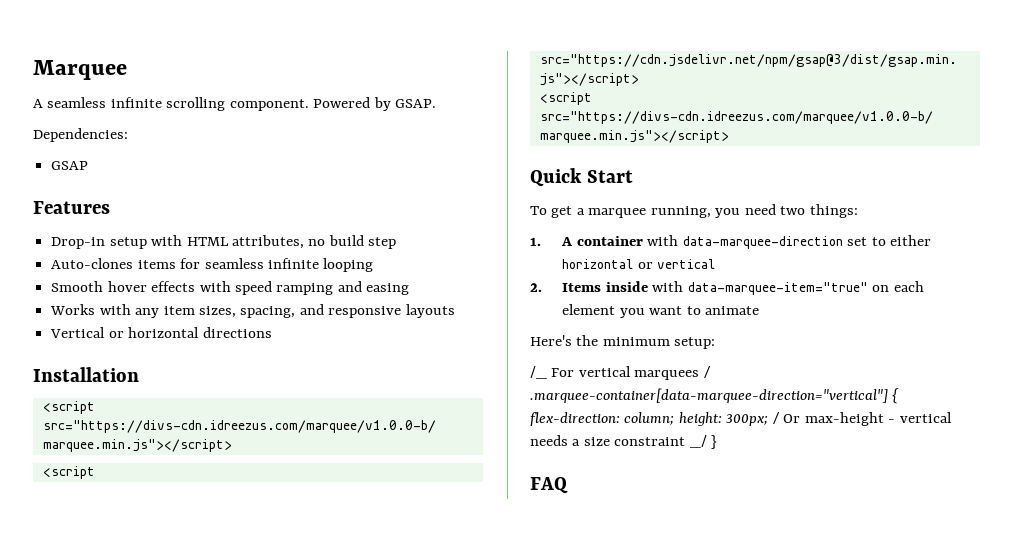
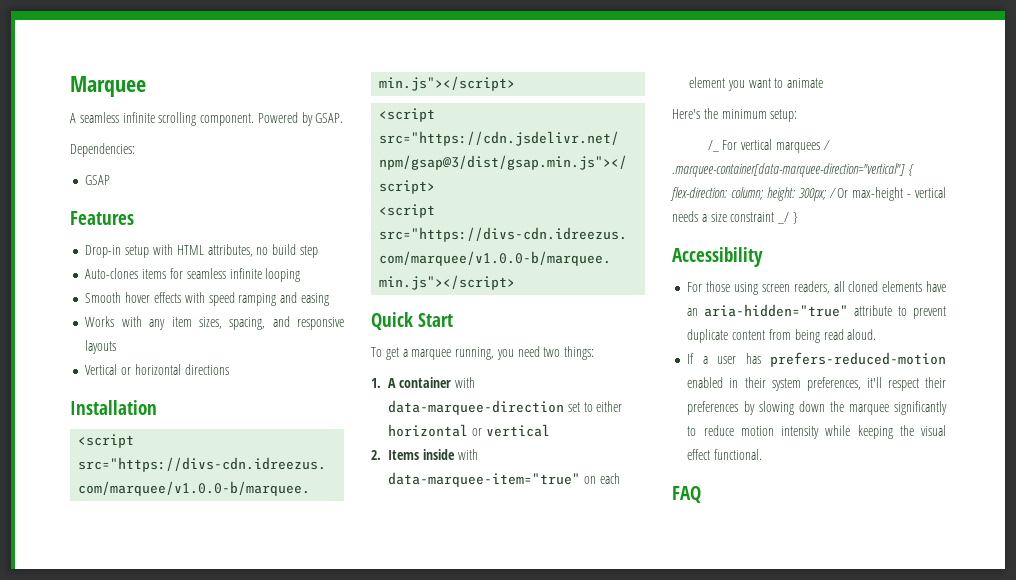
+ Accessibility
+ For those using screen readers, all cloned elements have an aria-hidden="true" attribute to prevent duplicate content from being read aloud.
+ If a user has prefers-reduced-motion enabled in their system preferences, it'll respect their preferences by slowing down the marquee significantly to reduce motion intensity while keeping the visual effect functional.

